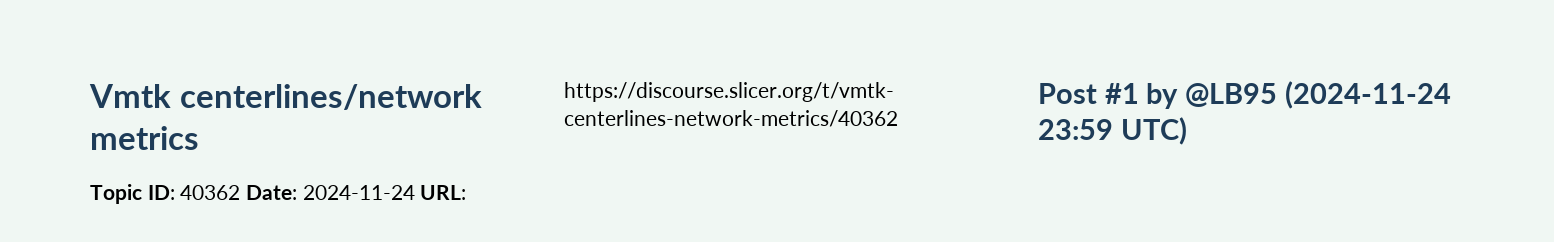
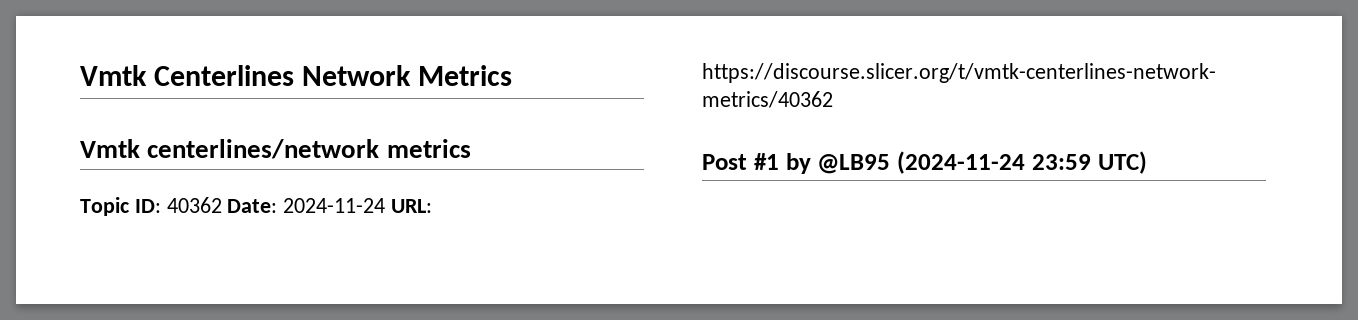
+ Vmtk Centerlines Network Metrics

